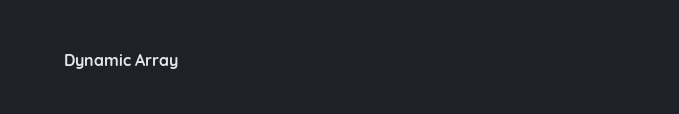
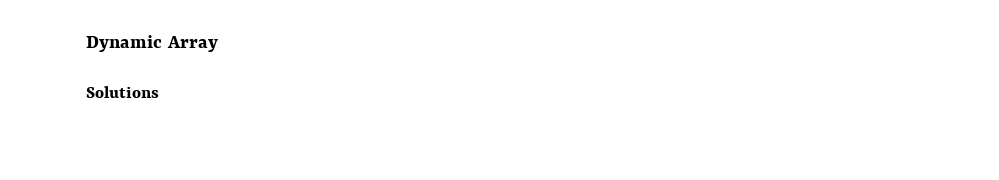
+ Solutions

